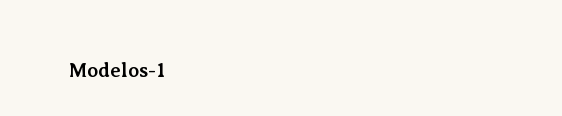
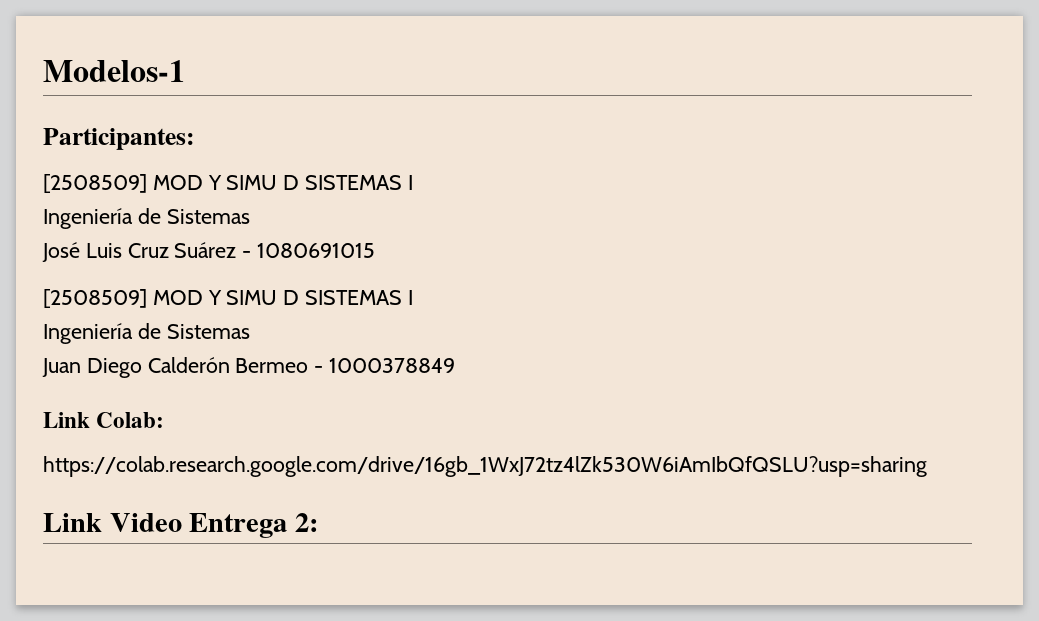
+ Participantes:
+ [2508509] MOD Y SIMU D SISTEMAS I
+ Ingeniería de Sistemas
+ José Luis Cruz Suárez - 1080691015
+ [2508509] MOD Y SIMU D SISTEMAS I
+ Ingeniería de Sistemas
+ Juan Diego Calderón Bermeo - 1000378849
+ Link Colab:
+ https://colab.research.google.com/drive/16gb_1WxJ72tz4lZk530W6iAmIbQfQSLU?usp=sharing
+ Link Video Entrega 2:

